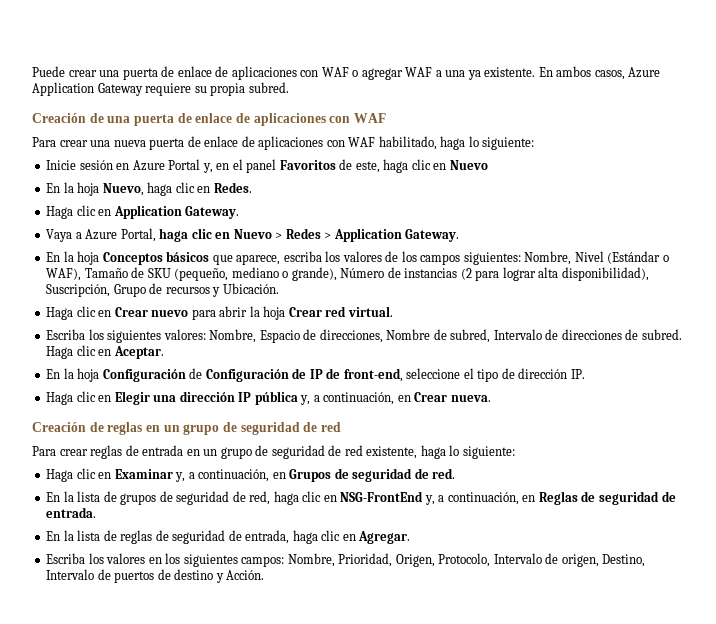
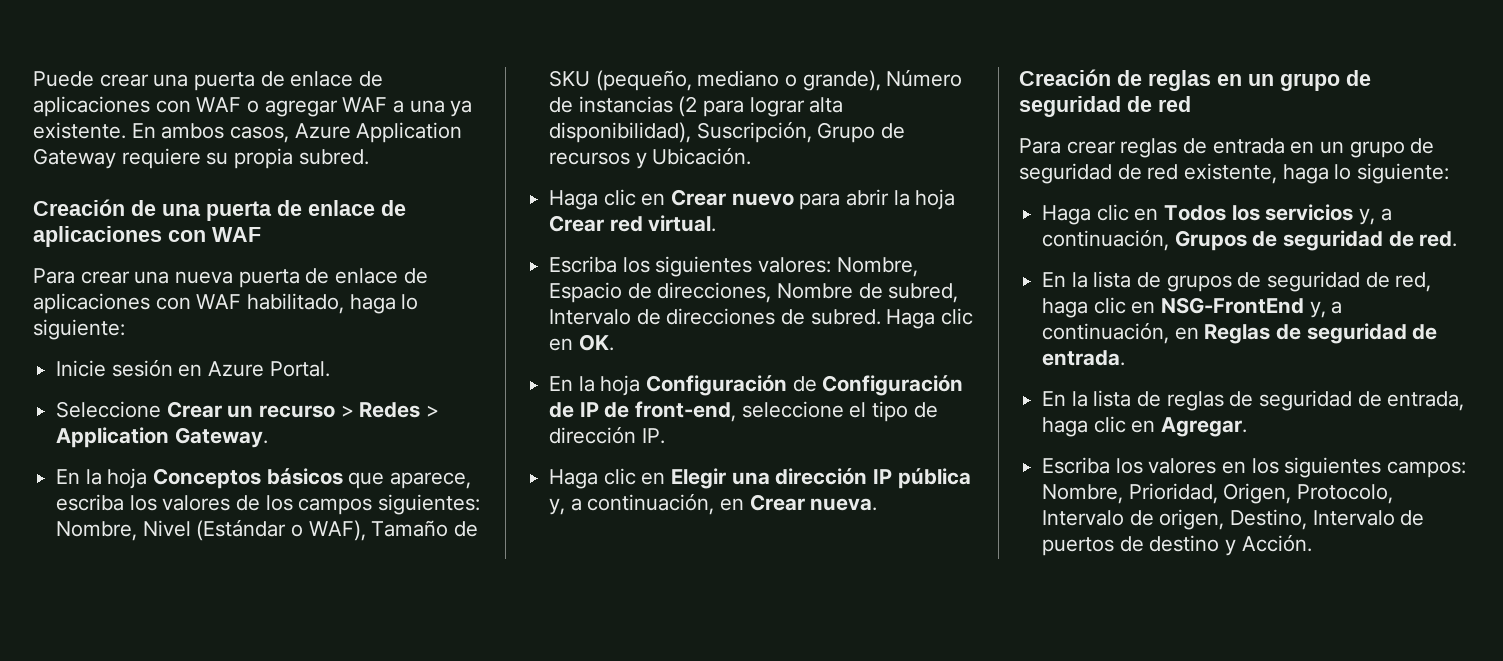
- Inicie sesión en Azure Portal y, en el panel Favoritos de este, haga clic en Nuevo
- En la hoja Nuevo, haga clic en Redes.
- Haga clic en Application Gateway.
- Vaya a Azure Portal, haga clic en Nuevo > Redes > Application Gateway.
+ Inicie sesión en Azure Portal.
+ Seleccione Crear un recurso > Redes > Application Gateway.
- Haga clic en Aceptar.
+ Haga clic en OK.
- Haga clic en Examinar y, a continuación, en Grupos de seguridad de red.
+ Haga clic en Todos los servicios y, a continuación, Grupos de seguridad de red.

